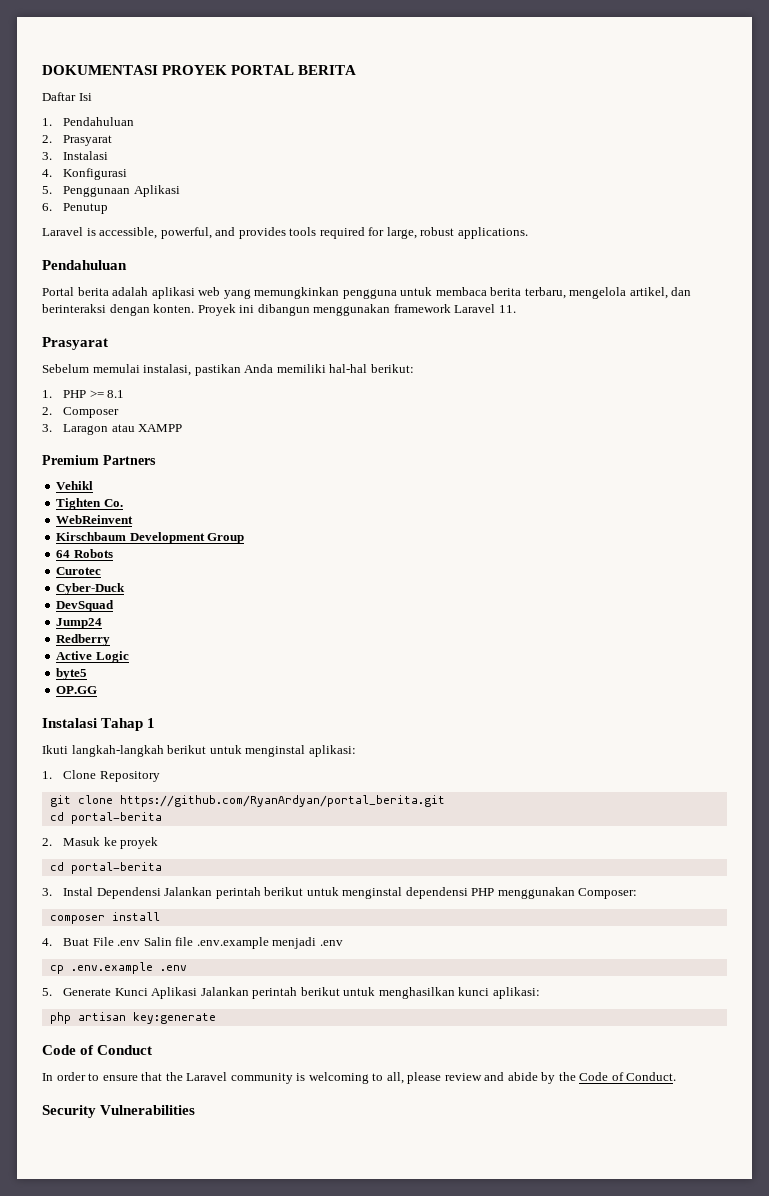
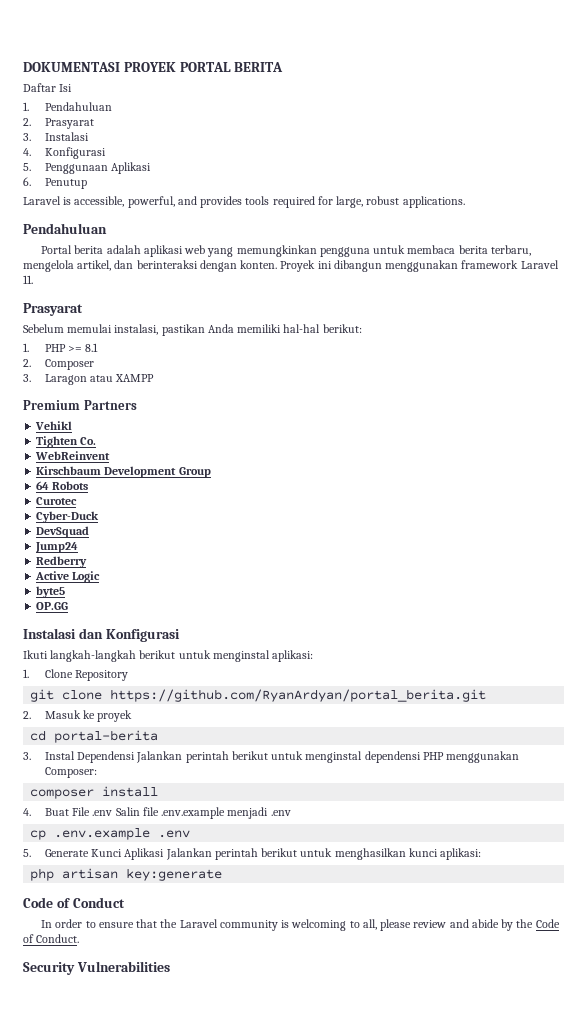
- Instalasi Tahap 1
+ Instalasi dan Konfigurasi
  git clone https://github.com/RyanArdyan/portal_berita.git
- cd portal-berita

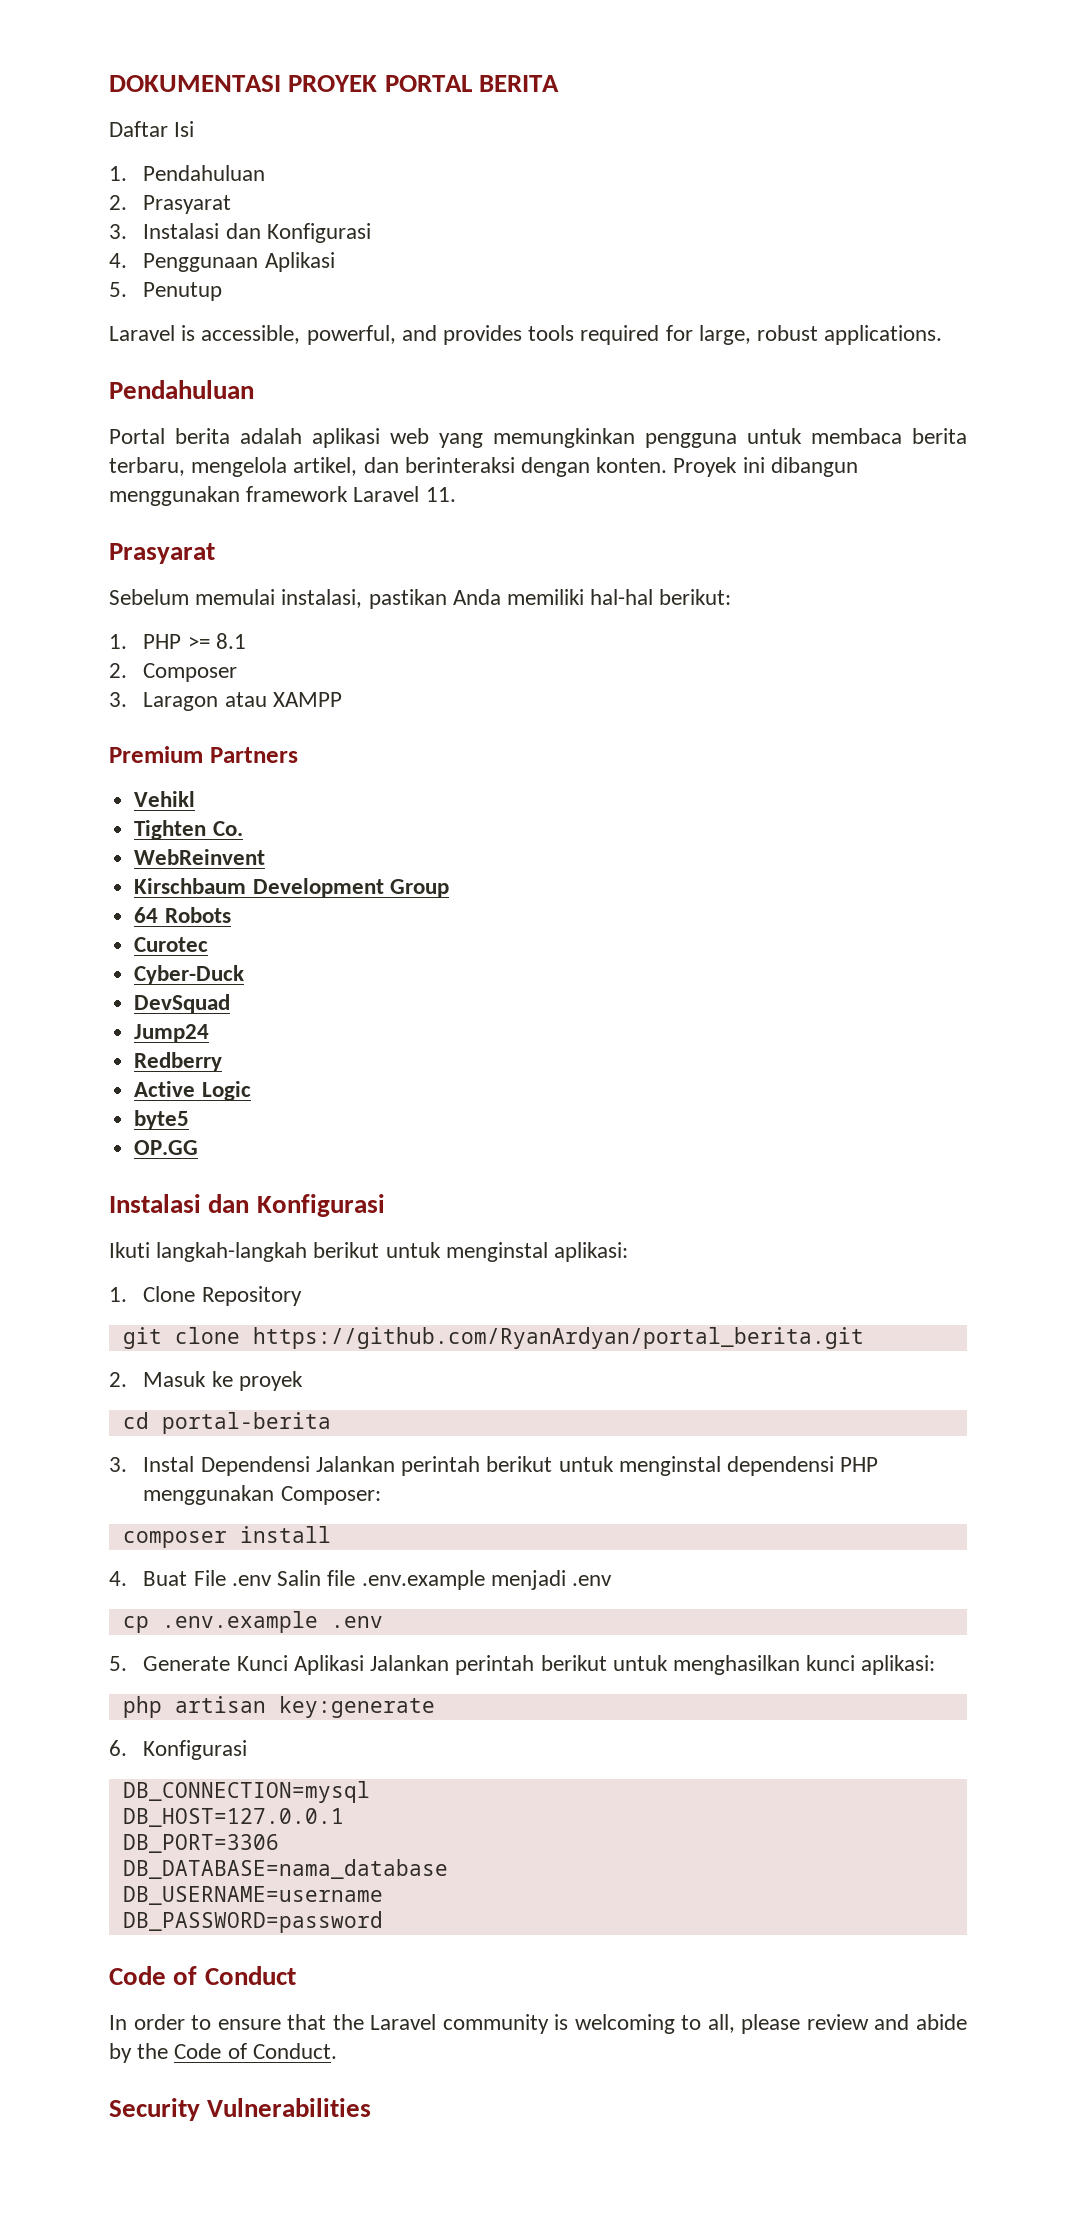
- 3. Instalasi
- 4. Konfigurasi
- 5. Penggunaan Aplikasi
+ 3. Instalasi dan Konfigurasi
+ 4. Penggunaan Aplikasi
- 6. Penutup
+ 5. Penutup
+ 6. Konfigurasi
+ DB_CONNECTION=mysql
+ DB_HOST=127.0.0.1
+ DB_PORT=3306
+ DB_DATABASE=nama_database
+ DB_USERNAME=username
+ DB_PASSWORD=password

